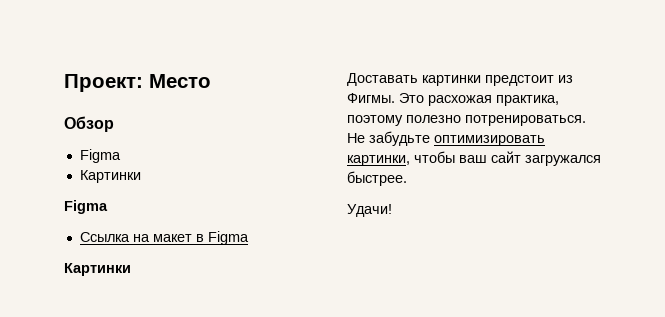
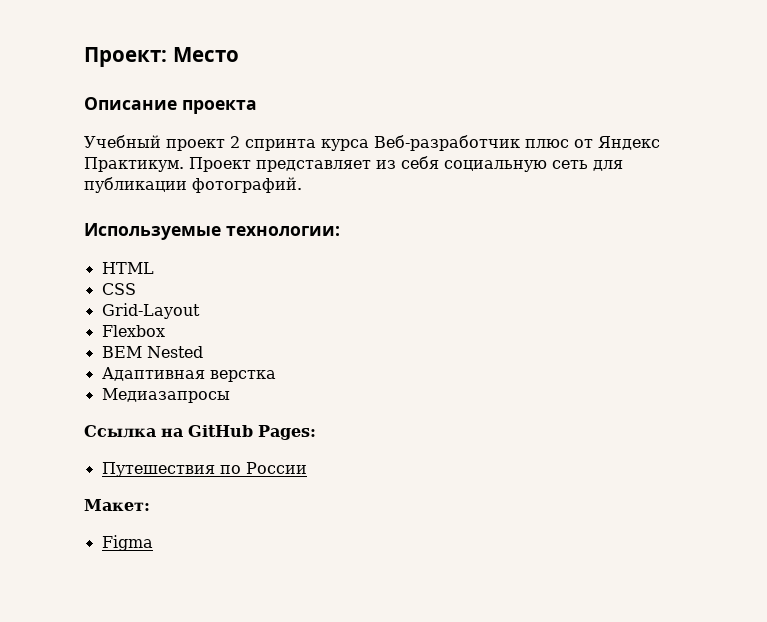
- Обзор
+ Описание проекта
+ Учебный проект 2 спринта курса Веб-разработчик плюс от Яндекс Практикум. Проект представляет из себя социальную сеть для публикации фотографий.
+ Используемые технологии:
+ HTML
+ CSS
+ Grid-Layout
+ Flexbox
+ BEM Nested
+ Адаптивная верстка
+ Медиазапросы
+ Ссылка на GitHub Pages:
+ Путешествия по России
+ Макет:
  Figma
- Картинки
- Figma
- Ссылка на макет в Figma
- Картинки
- Доставать картинки предстоит из Фигмы. Это расхожая практика, поэтому полезно потренироваться. Не забудьте оптимизировать картинки, чтобы ваш сайт загружался быстрее.
- Удачи!

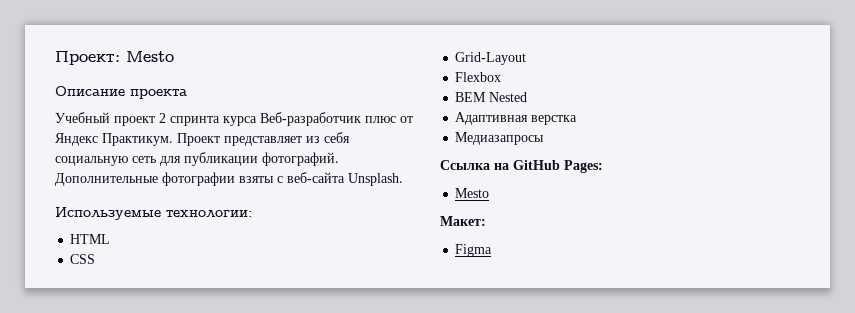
- Проект: Место
+ Проект: Mesto
+ Дополнительные фотографии взяты с веб-сайта Unsplash.
  Ссылка на GitHub Pages:
- Путешествия по России
+ Mesto

